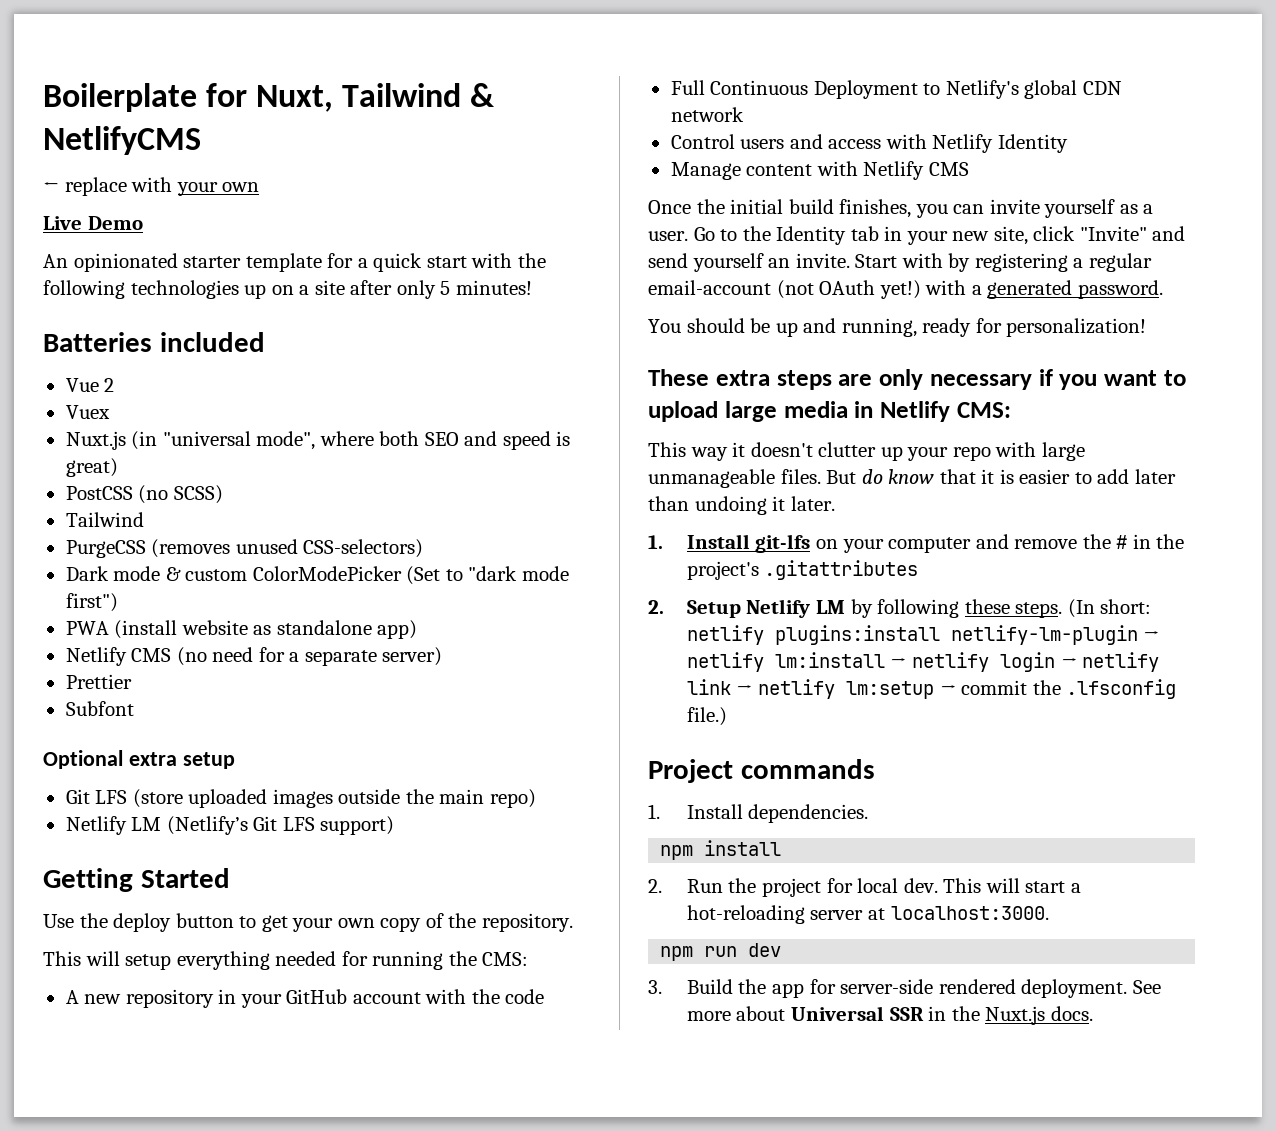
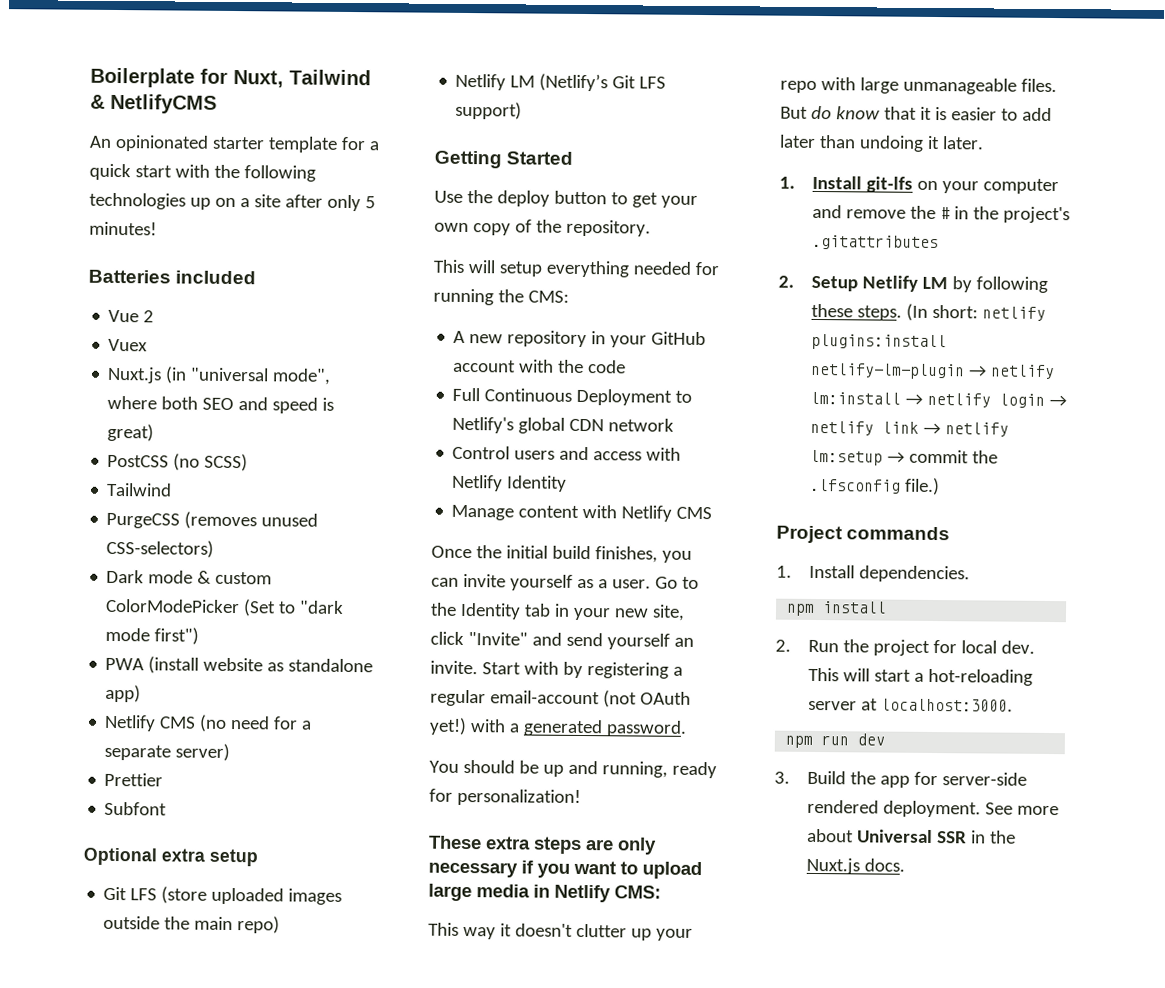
- ← replace with your own
- Live Demo

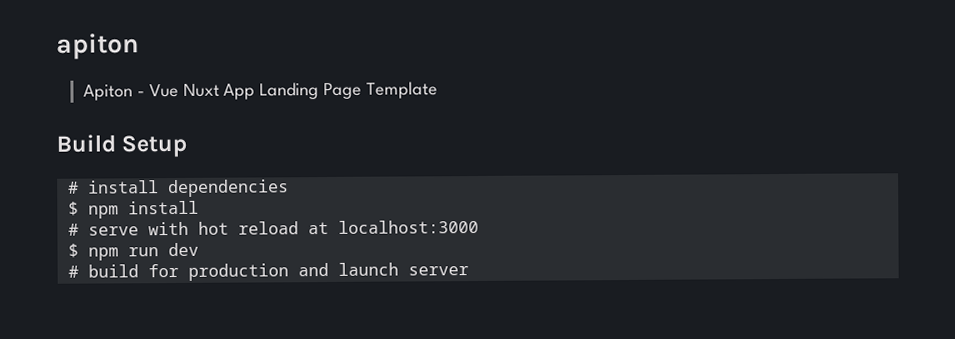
- Boilerplate for Nuxt, Tailwind & NetlifyCMS
- An opinionated starter template for a quick start with the following technologies up on a site after only 5 minutes!
- Batteries included
- Vue 2
- Vuex
- Nuxt.js (in "universal mode", where both SEO and speed is great)
- PostCSS (no SCSS)
- Tailwind
- PurgeCSS (removes unused CSS-selectors)
- Dark mode & custom ColorModePicker (Set to "dark mode first")
- PWA (install website as standalone app)
- Netlify CMS (no need for a separate server)
- Prettier
- Subfont
- Optional extra setup
- Git LFS (store uploaded images outside the main repo)
- Netlify LM (Netlify’s Git LFS support)
- Getting Started
- Use the deploy button to get your own copy of the repository.
- This will setup everything needed for running the CMS:
- A new repository in your GitHub account with the code
- Full Continuous Deployment to Netlify's global CDN network
- Control users and access with Netlify Identity
- Manage content with Netlify CMS
- Once the initial build finishes, you can invite yourself as a user. Go to the Identity tab in your new site, click "Invite" and send yourself an invite. Start with by registering a regular email-account (not OAuth yet!) with a generated password.
- You should be up and running, ready for personalization!
- These extra steps are only necessary if you want to upload large media in Netlify CMS:
- This way it doesn't clutter up your repo with large unmanageable files. But do know that it is easier to add later than undoing it later.
- 1. Install git-lfs on your computer and remove the # in the project's .gitattributes
- 2. Setup Netlify LM by following these steps. (In short: netlify plugins:install netlify-lm-plugin → netlify lm:install → netlify login → netlify link → netlify lm:setup → commit the .lfsconfig file.)
- Project commands
- 1. Install dependencies.
- npm install
- 2. Run the project for local dev. This will start a hot-reloading server at localhost:3000.
- npm run dev
- 3. Build the app for server-side rendered deployment. See more about Universal SSR in the Nuxt.js docs.
+ apiton
+ Apiton - Vue Nuxt App Landing Page Template
+ Build Setup
+ # install dependencies
+ $ npm install
+ # serve with hot reload at localhost:3000
+ $ npm run dev
+ # build for production and launch server

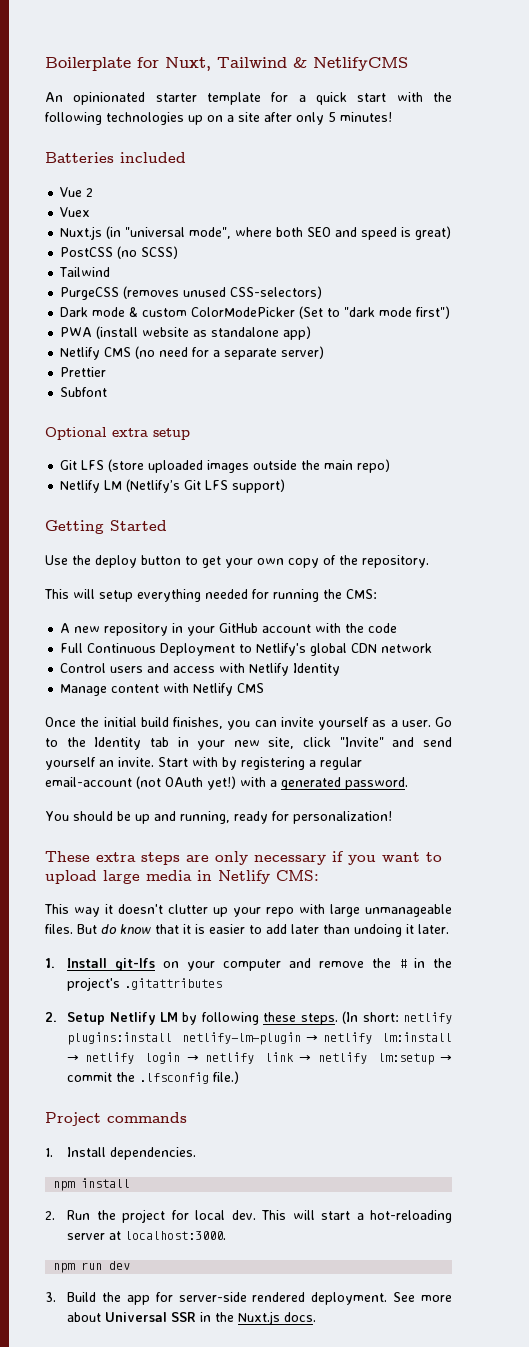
- apiton
- Apiton - Vue Nuxt App Landing Page Template
- Build Setup
- # install dependencies
- $ npm install
- # serve with hot reload at localhost:3000
- $ npm run dev
- # build for production and launch server
+ Boilerplate for Nuxt, Tailwind & NetlifyCMS
+ An opinionated starter template for a quick start with the following technologies up on a site after only 5 minutes!
+ Batteries included
+ Vue 2
+ Vuex
+ Nuxt.js (in "universal mode", where both SEO and speed is great)
+ PostCSS (no SCSS)
+ Tailwind
+ PurgeCSS (removes unused CSS-selectors)
+ Dark mode & custom ColorModePicker (Set to "dark mode first")
+ PWA (install website as standalone app)
+ Netlify CMS (no need for a separate server)
+ Prettier
+ Subfont
+ Optional extra setup
+ Git LFS (store uploaded images outside the main repo)
+ Netlify LM (Netlify’s Git LFS support)
+ Getting Started
+ Use the deploy button to get your own copy of the repository.
+ This will setup everything needed for running the CMS:
+ A new repository in your GitHub account with the code
+ Full Continuous Deployment to Netlify's global CDN network
+ Control users and access with Netlify Identity
+ Manage content with Netlify CMS
+ Once the initial build finishes, you can invite yourself as a user. Go to the Identity tab in your new site, click "Invite" and send yourself an invite. Start with by registering a regular email-account (not OAuth yet!) with a generated password.
+ You should be up and running, ready for personalization!
+ These extra steps are only necessary if you want to upload large media in Netlify CMS:
+ This way it doesn't clutter up your repo with large unmanageable files. But do know that it is easier to add later than undoing it later.
+ 1. Install git-lfs on your computer and remove the # in the project's .gitattributes
+ 2. Setup Netlify LM by following these steps. (In short: netlify plugins:install netlify-lm-plugin → netlify lm:install → netlify login → netlify link → netlify lm:setup → commit the .lfsconfig file.)
+ Project commands
+ 1. Install dependencies.
+ npm install
+ 2. Run the project for local dev. This will start a hot-reloading server at localhost:3000.
+ npm run dev
+ 3. Build the app for server-side rendered deployment. See more about Universal SSR in the Nuxt.js docs.

